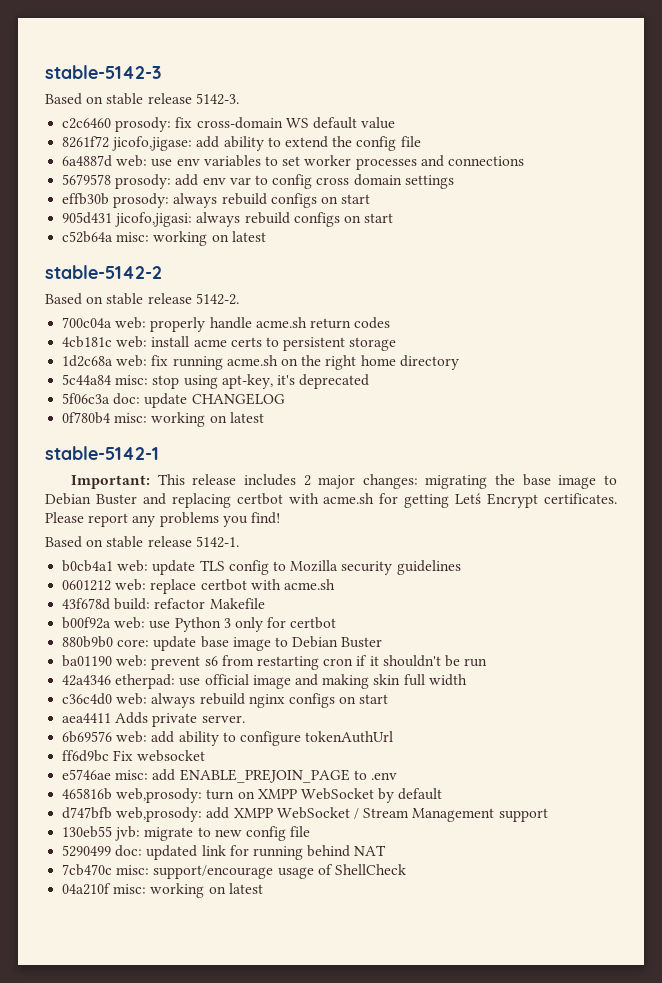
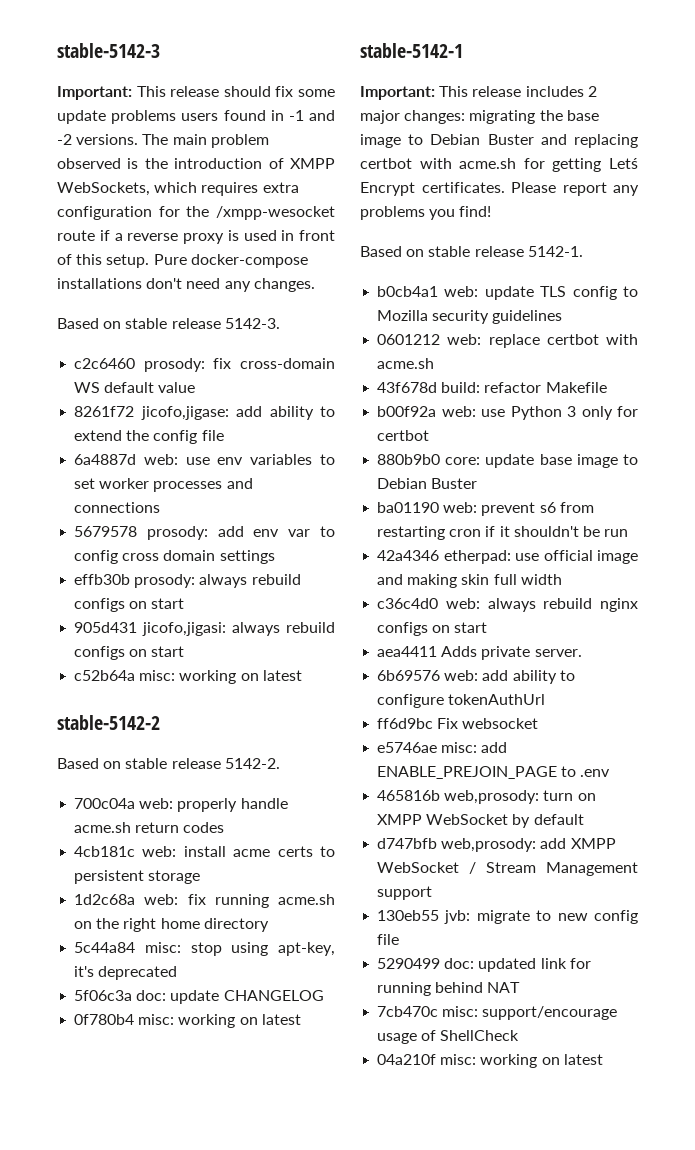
+ Important: This release should fix some update problems users found in -1 and -2 versions. The main problem observed is the introduction of XMPP WebSockets, which requires extra configuration for the /xmpp-wesocket route if a reverse proxy is used in front of this setup. Pure docker-compose installations don't need any changes.

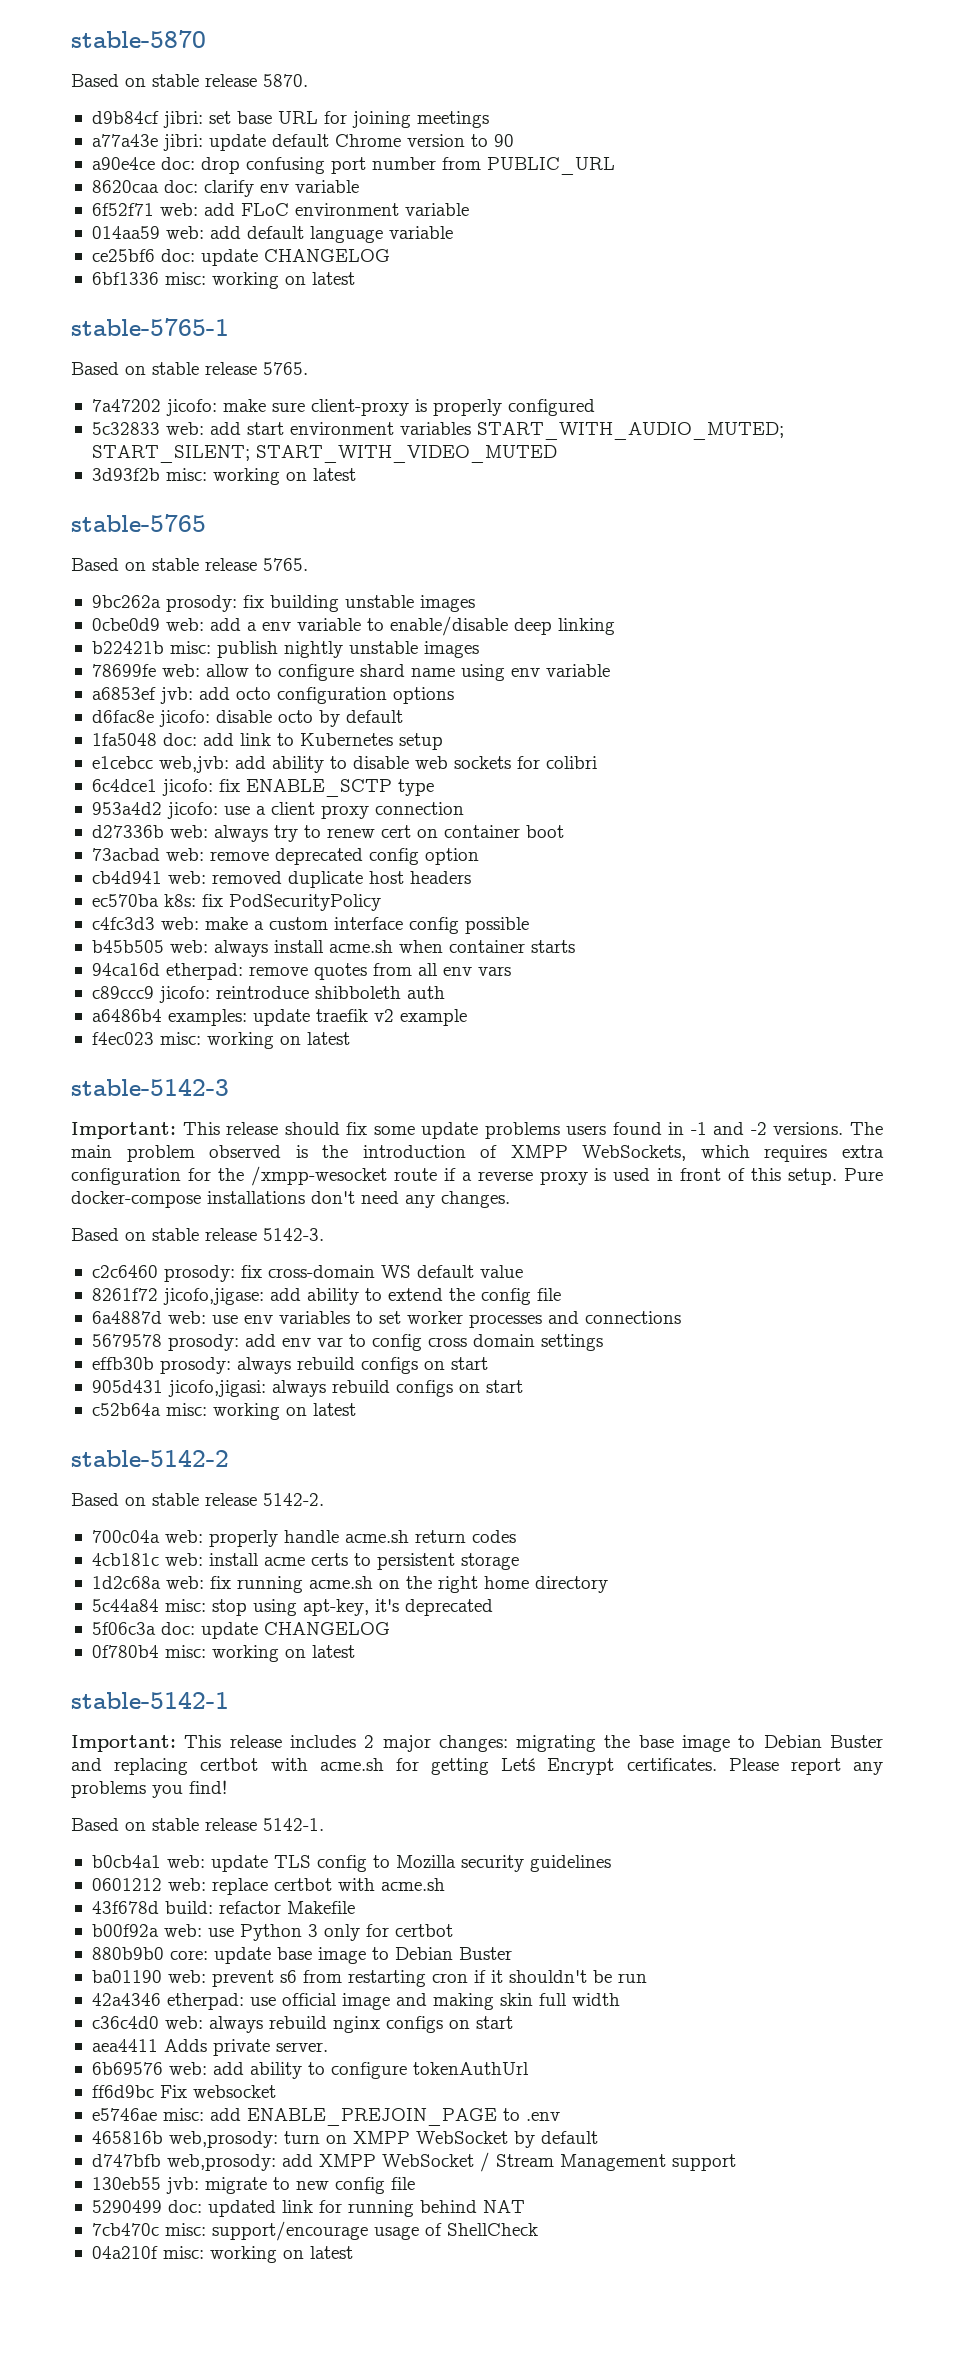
+ stable-5870
+ Based on stable release 5870.
+ d9b84cf jibri: set base URL for joining meetings
+ a77a43e jibri: update default Chrome version to 90
+ a90e4ce doc: drop confusing port number from PUBLIC_URL
+ 8620caa doc: clarify env variable
+ 6f52f71 web: add FLoC environment variable
+ 014aa59 web: add default language variable
+ ce25bf6 doc: update CHANGELOG
+ 6bf1336 misc: working on latest
+ stable-5765-1
+ Based on stable release 5765.
+ 7a47202 jicofo: make sure client-proxy is properly configured
+ 5c32833 web: add start environment variables START_WITH_AUDIO_MUTED; START_SILENT; START_WITH_VIDEO_MUTED
+ 3d93f2b misc: working on latest
+ stable-5765
+ Based on stable release 5765.
+ 9bc262a prosody: fix building unstable images
+ 0cbe0d9 web: add a env variable to enable/disable deep linking
+ b22421b misc: publish nightly unstable images
+ 78699fe web: allow to configure shard name using env variable
+ a6853ef jvb: add octo configuration options
+ d6fac8e jicofo: disable octo by default
+ 1fa5048 doc: add link to Kubernetes setup
+ e1cebcc web,jvb: add ability to disable web sockets for colibri
+ 6c4dce1 jicofo: fix ENABLE_SCTP type
+ 953a4d2 jicofo: use a client proxy connection
+ d27336b web: always try to renew cert on container boot
+ 73acbad web: remove deprecated config option
+ cb4d941 web: removed duplicate host headers
+ ec570ba k8s: fix PodSecurityPolicy
+ c4fc3d3 web: make a custom interface config possible
+ b45b505 web: always install acme.sh when container starts
+ 94ca16d etherpad: remove quotes from all env vars
+ c89ccc9 jicofo: reintroduce shibboleth auth
+ a6486b4 examples: update traefik v2 example
+ f4ec023 misc: working on latest

